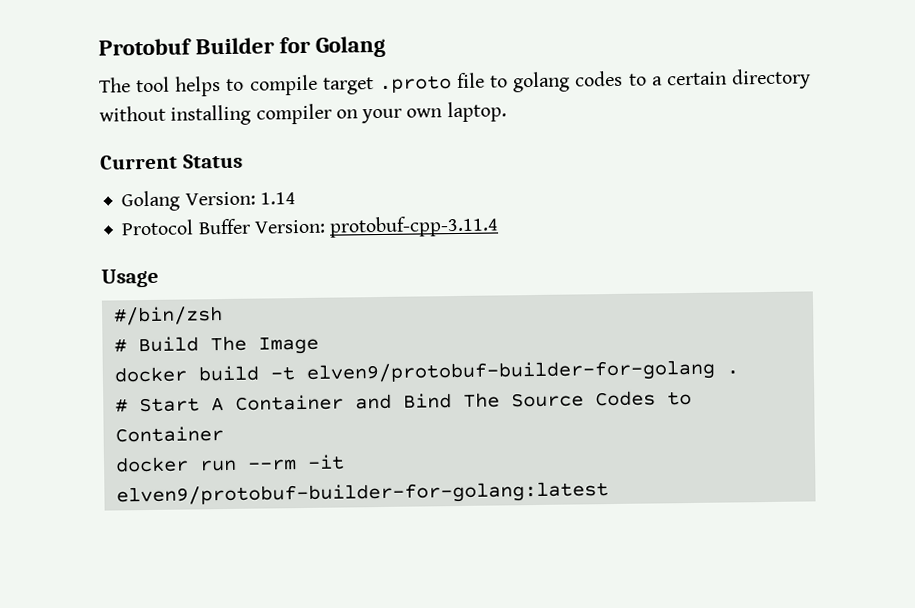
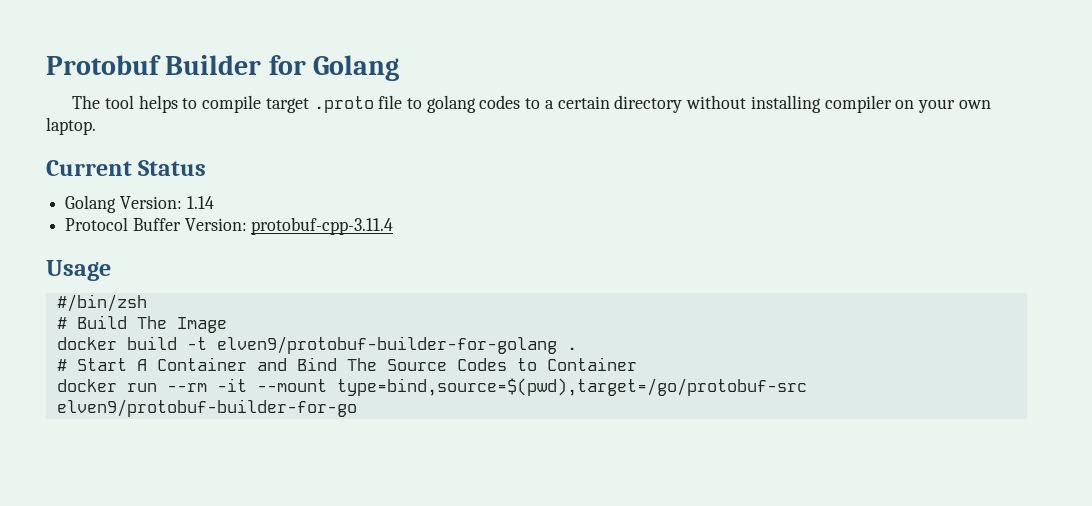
- docker run --rm -it elven9/protobuf-builder-for-golang:latest
+ docker run --rm -it --mount type=bind,source=$(pwd),target=/go/protobuf-src elven9/protobuf-builder-for-go

